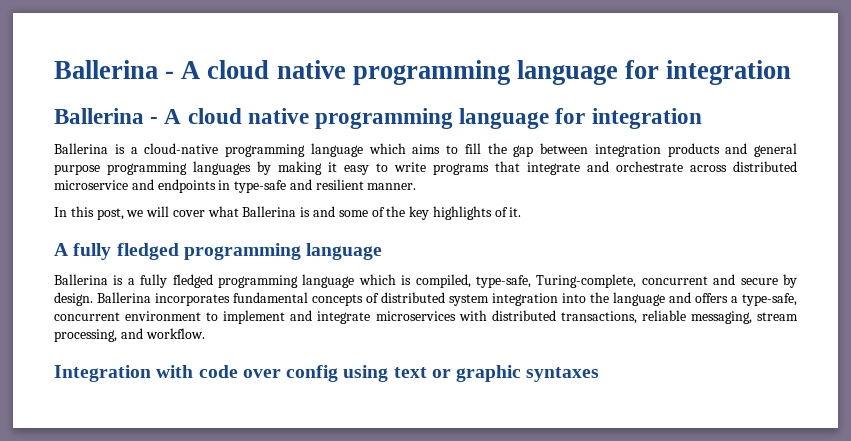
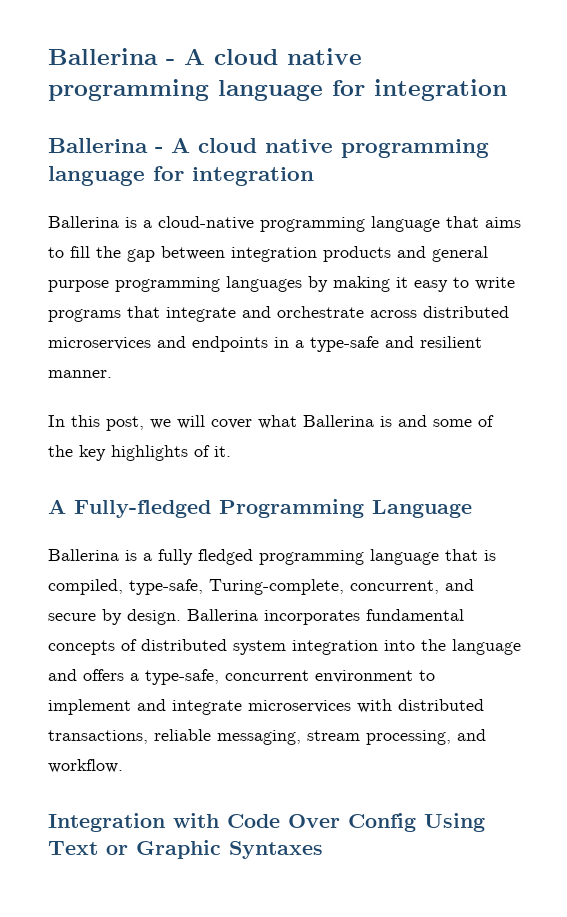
- Ballerina is a cloud-native programming language which aims to fill the gap between integration products and general purpose programming languages by making it easy to write programs that integrate and orchestrate across distributed microservice and endpoints in type-safe and resilient manner.
+ Ballerina is a cloud-native programming language that aims to fill the gap between integration products and general purpose programming languages by making it easy to write programs that integrate and orchestrate across distributed microservices and endpoints in a type-safe and resilient manner.
- A fully fledged programming language
+ A Fully-fledged Programming Language
- Ballerina is a fully fledged programming language which is compiled, type-safe, Turing-complete, concurrent and secure by design.
+ Ballerina is a fully fledged programming language that is compiled, type-safe, Turing-complete, concurrent, and secure by design.
- Integration with code over config using text or graphic syntaxes
+ Integration with Code Over Config Using Text or Graphic Syntaxes

